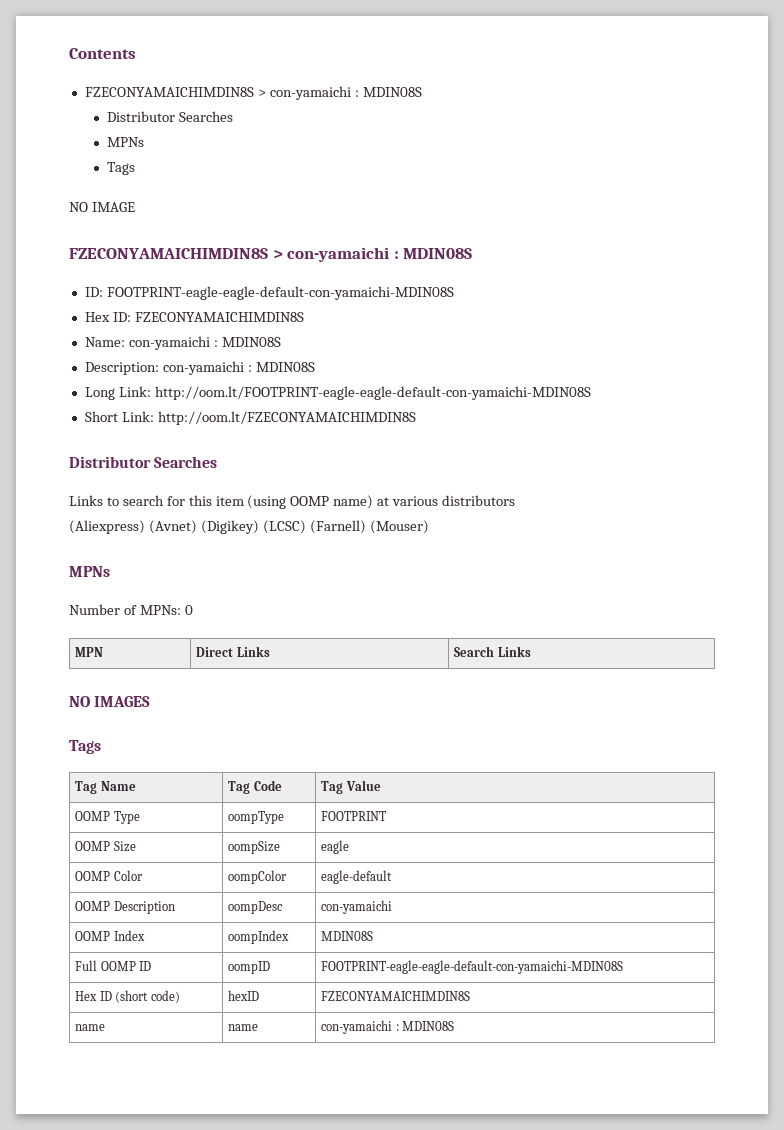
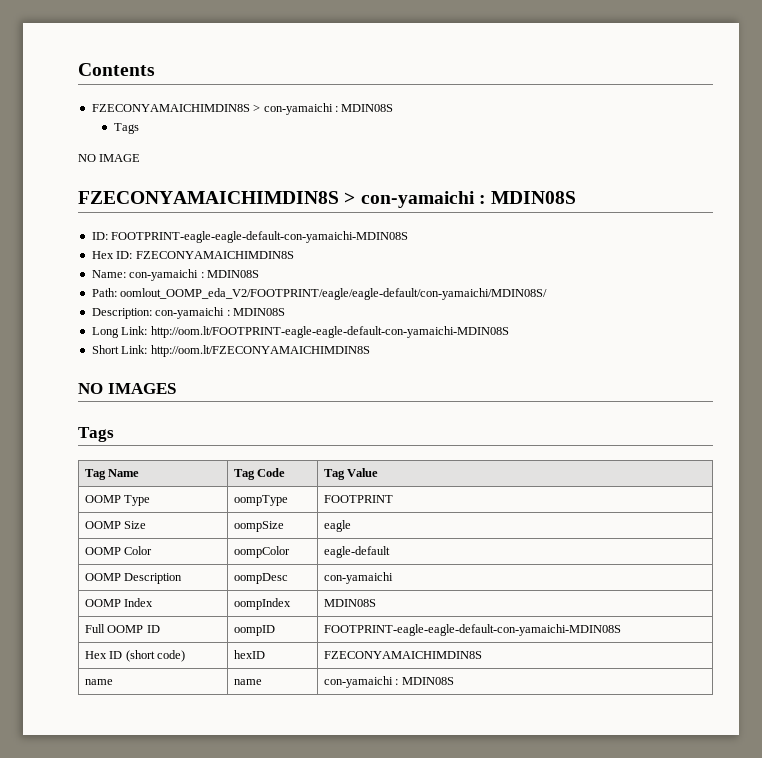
  Contents
  FZECONYAMAICHIMDIN8S > con-yamaichi : MDIN08S
- Distributor Searches
- MPNs
+ Path: oomlout_OOMP_eda_V2/FOOTPRINT/eagle/eagle-default/con-yamaichi/MDIN08S/
  Short Link: http://oom.lt/FZECONYAMAICHIMDIN8S
- Distributor Searches
- Links to search for this item (using OOMP name) at various distributors
- (Aliexpress) (Avnet) (Digikey) (LCSC) (Farnell) (Mouser)
- MPNs
- Number of MPNs: 0
- MPN | Direct Links | Search Links

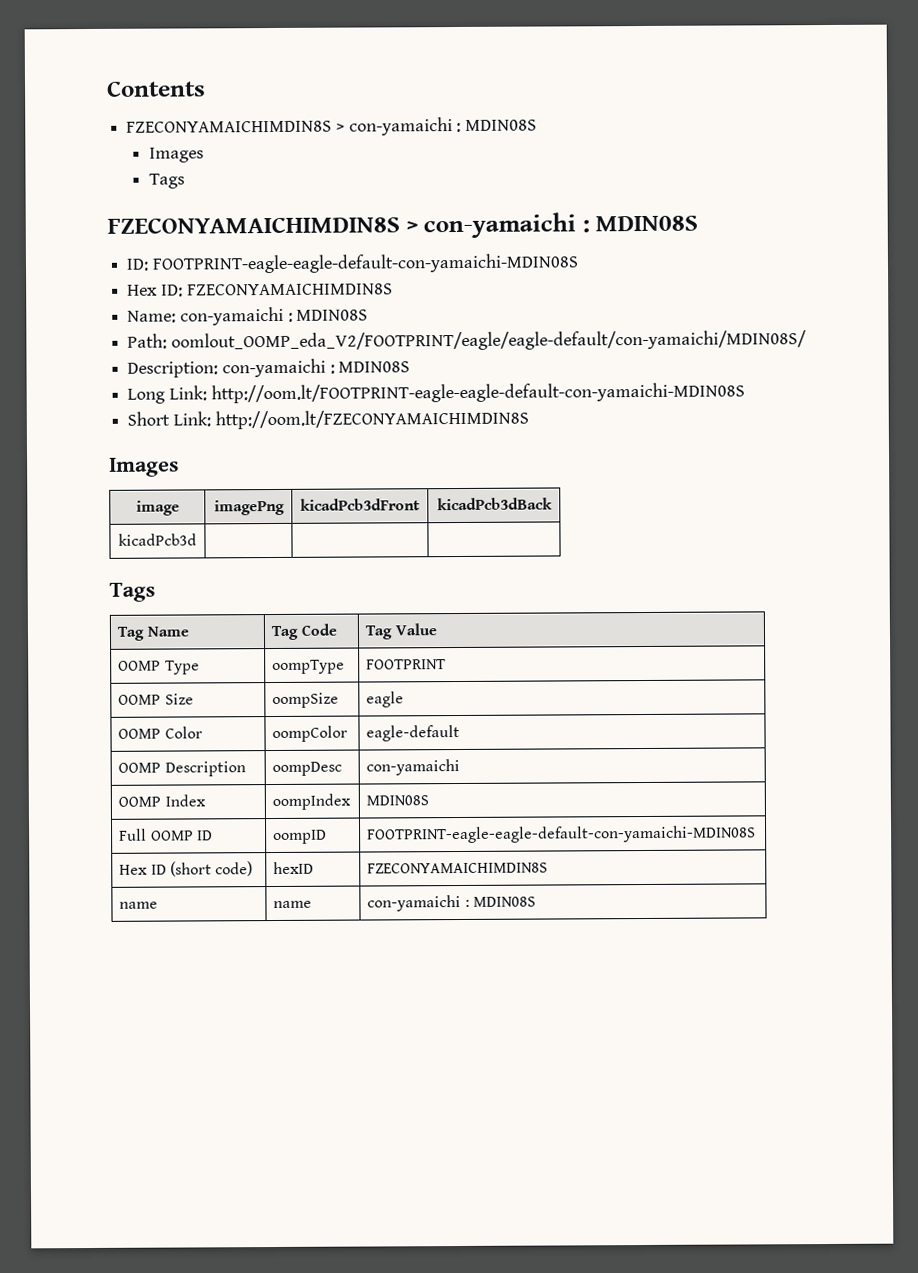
  Contents
  FZECONYAMAICHIMDIN8S > con-yamaichi : MDIN08S
+ Images
  Tags
- NO IMAGE
  Short Link: http://oom.lt/FZECONYAMAICHIMDIN8S
- NO IMAGES
+ Images
+ image | imagePng | kicadPcb3dFront | kicadPcb3dBack
+ kicadPcb3d | | |

